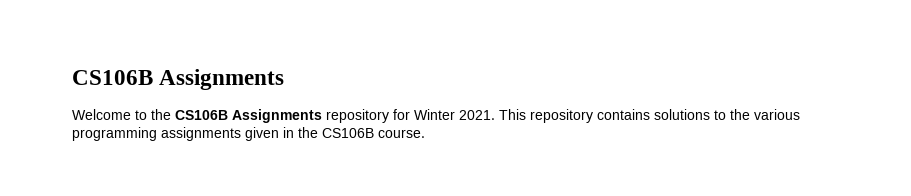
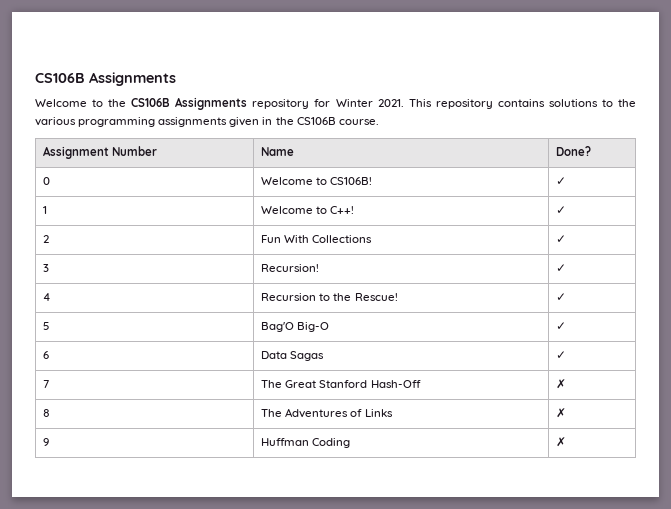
+ Assignment Number | Name | Done?
+ 0 | Welcome to CS106B! | ✓
+ 1 | Welcome to C++! | ✓
+ 2 | Fun With Collections | ✓
+ 3 | Recursion! | ✓
+ 4 | Recursion to the Rescue! | ✓
+ 5 | Bag'O Big-O | ✓
+ 6 | Data Sagas | ✓
+ 7 | The Great Stanford Hash-Off | ✗
+ 8 | The Adventures of Links | ✗
+ 9 | Huffman Coding | ✗

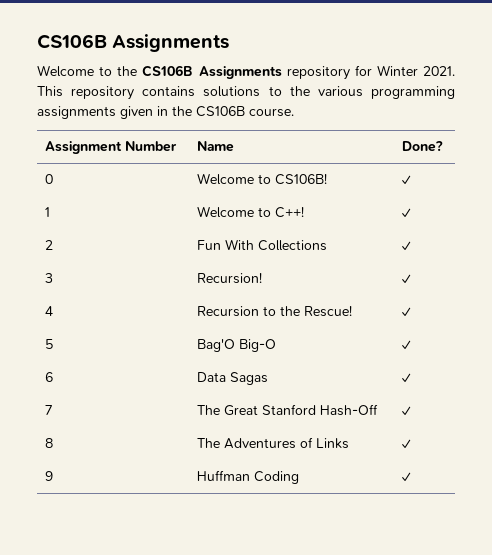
- 7 | The Great Stanford Hash-Off | ✗
+ 7 | The Great Stanford Hash-Off | ✓
- 8 | The Adventures of Links | ✗
+ 8 | The Adventures of Links | ✓
- 9 | Huffman Coding | ✗
+ 9 | Huffman Coding | ✓

